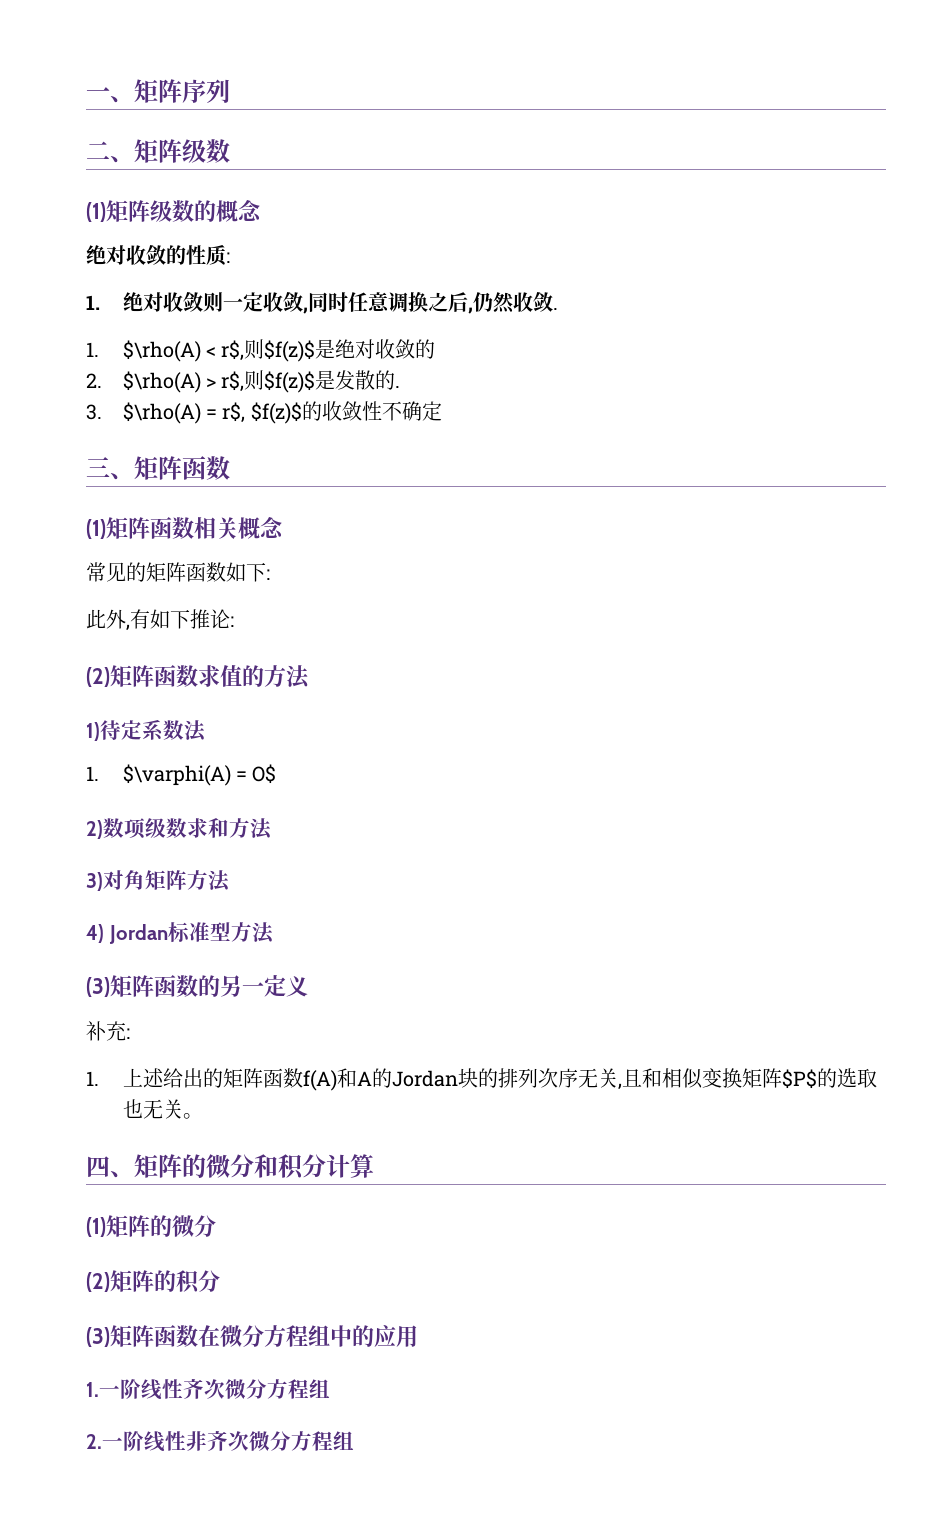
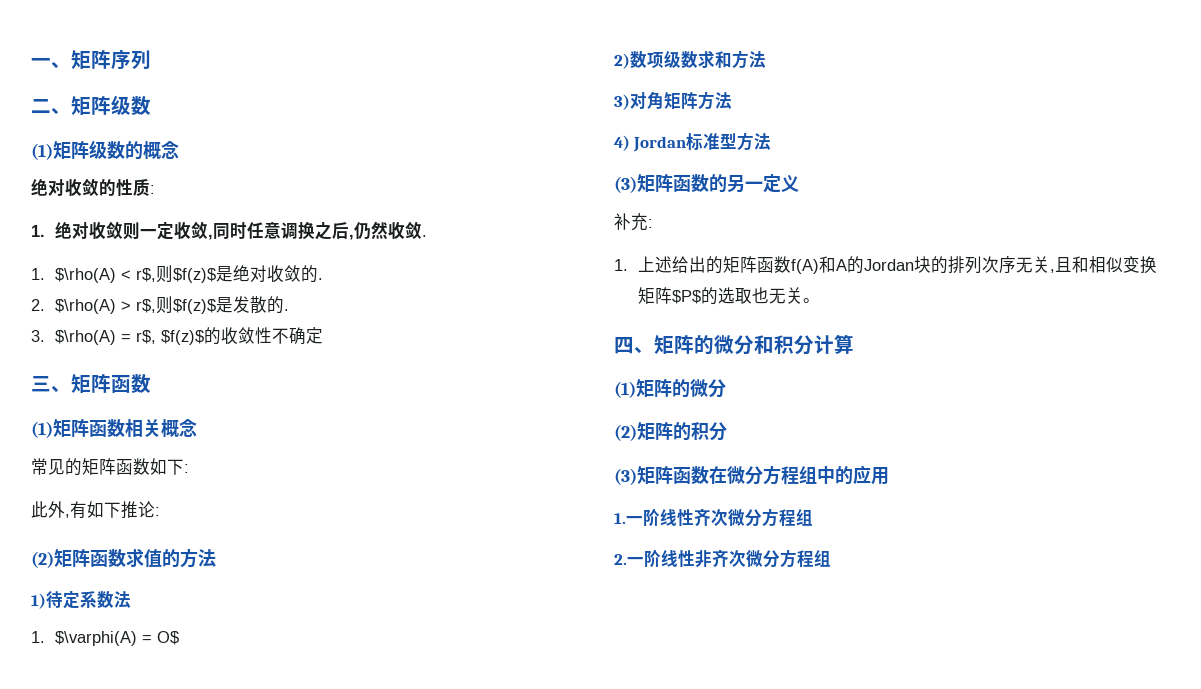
- 1. $\rho(A) < r$,则$f(z)$是绝对收敛的
+ 1. $\rho(A) < r$,则$f(z)$是绝对收敛的.

